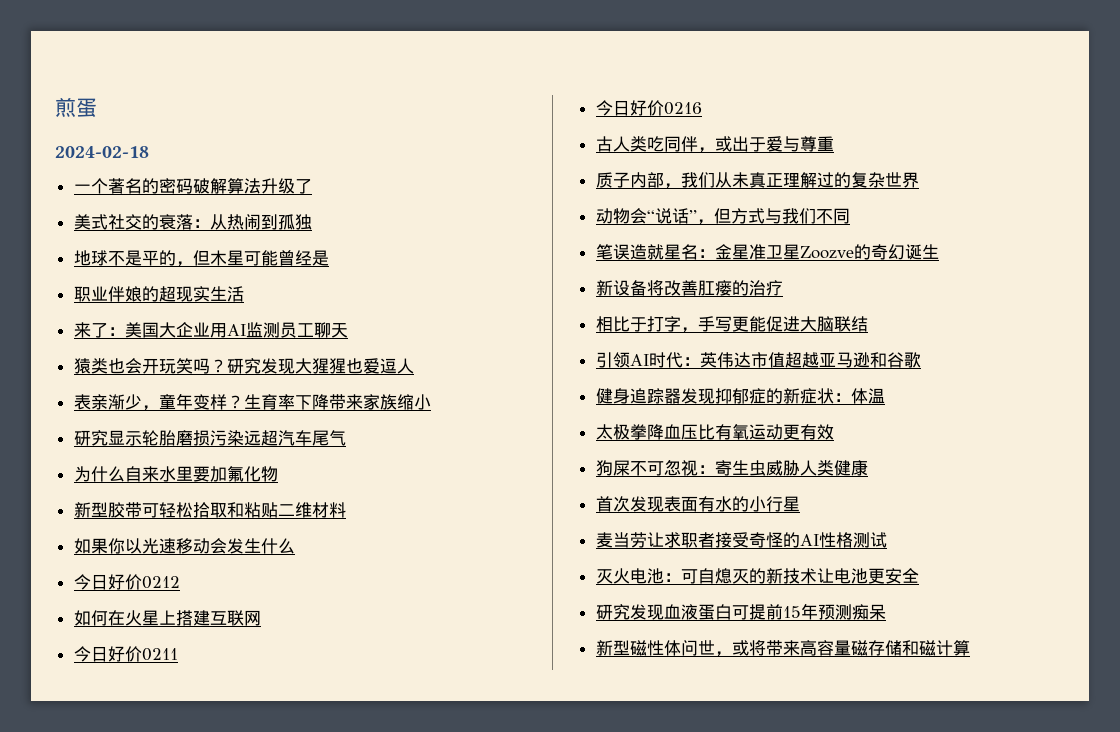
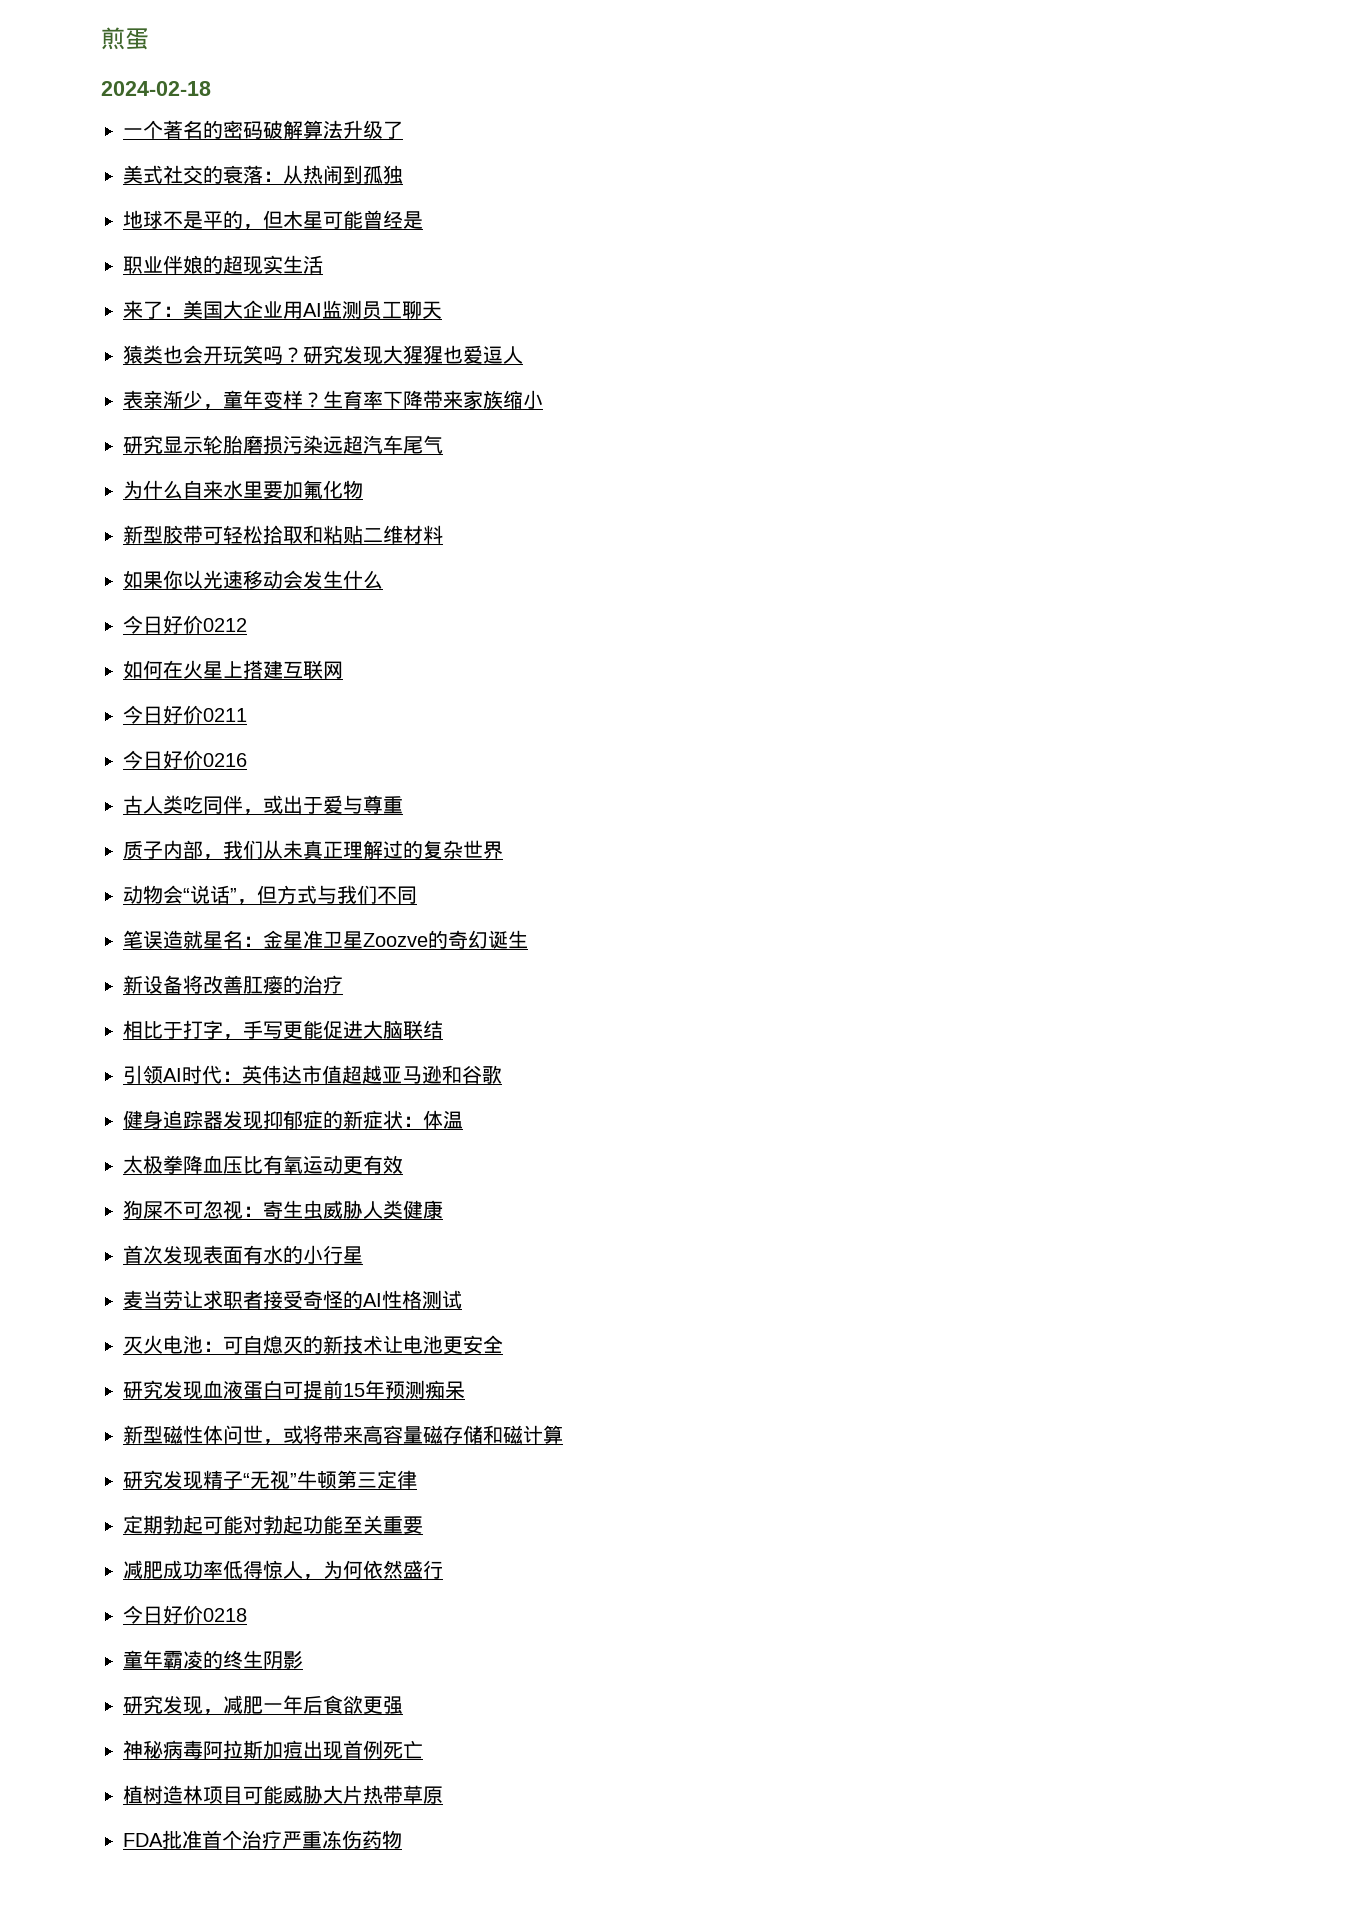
+ 研究发现精子“无视”牛顿第三定律
+ 定期勃起可能对勃起功能至关重要
+ 减肥成功率低得惊人，为何依然盛行
+ 今日好价0218
+ 童年霸凌的终生阴影
+ 研究发现，减肥一年后食欲更强
+ 神秘病毒阿拉斯加痘出现首例死亡
+ 植树造林项目可能威胁大片热带草原
+ FDA批准首个治疗严重冻伤药物

